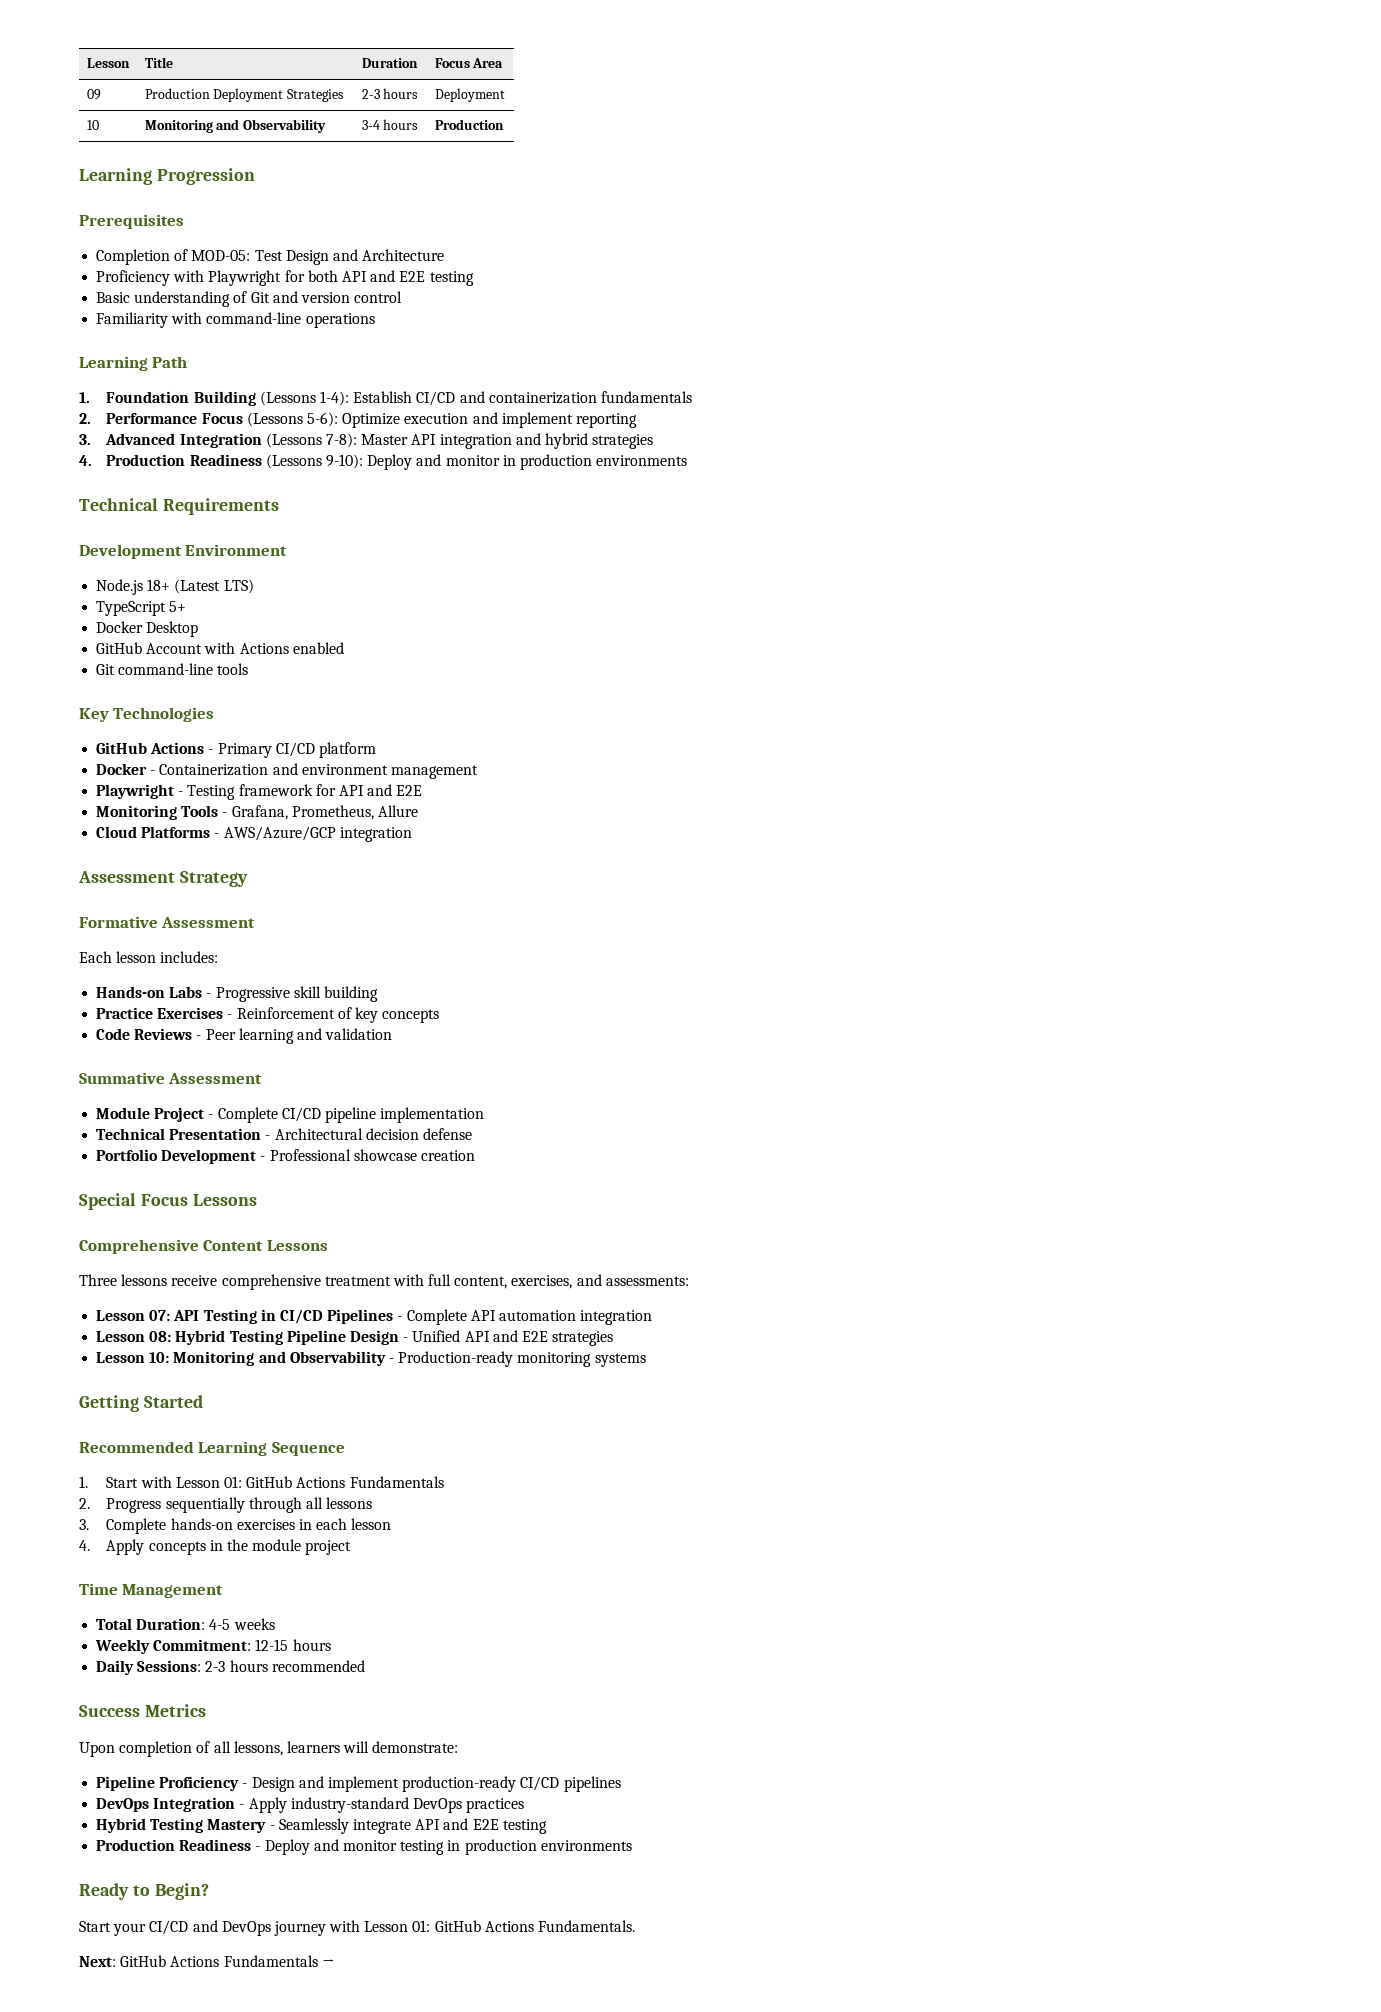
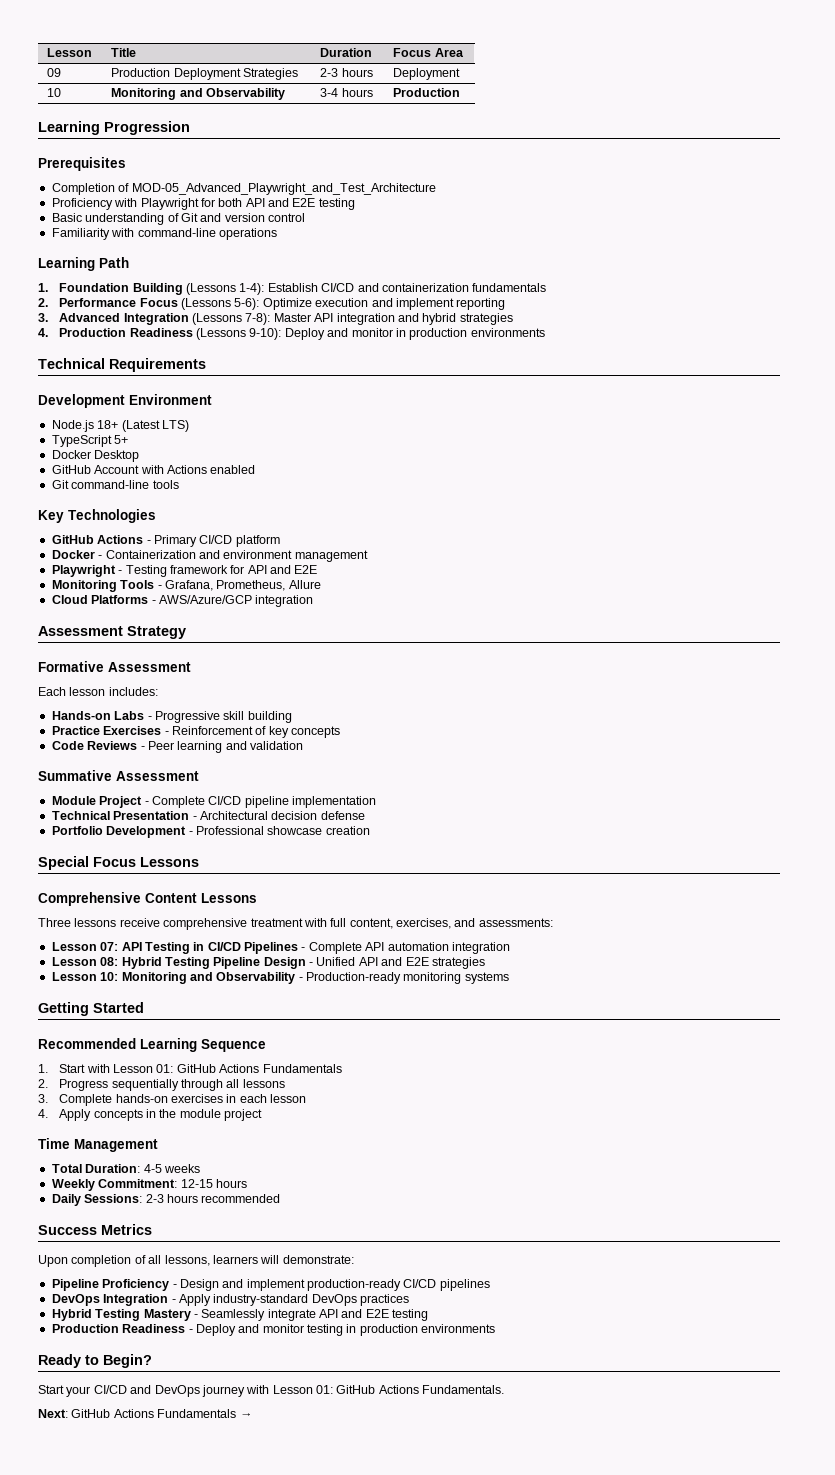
- Completion of MOD-05: Test Design and Architecture
+ Completion of MOD-05_Advanced_Playwright_and_Test_Architecture

